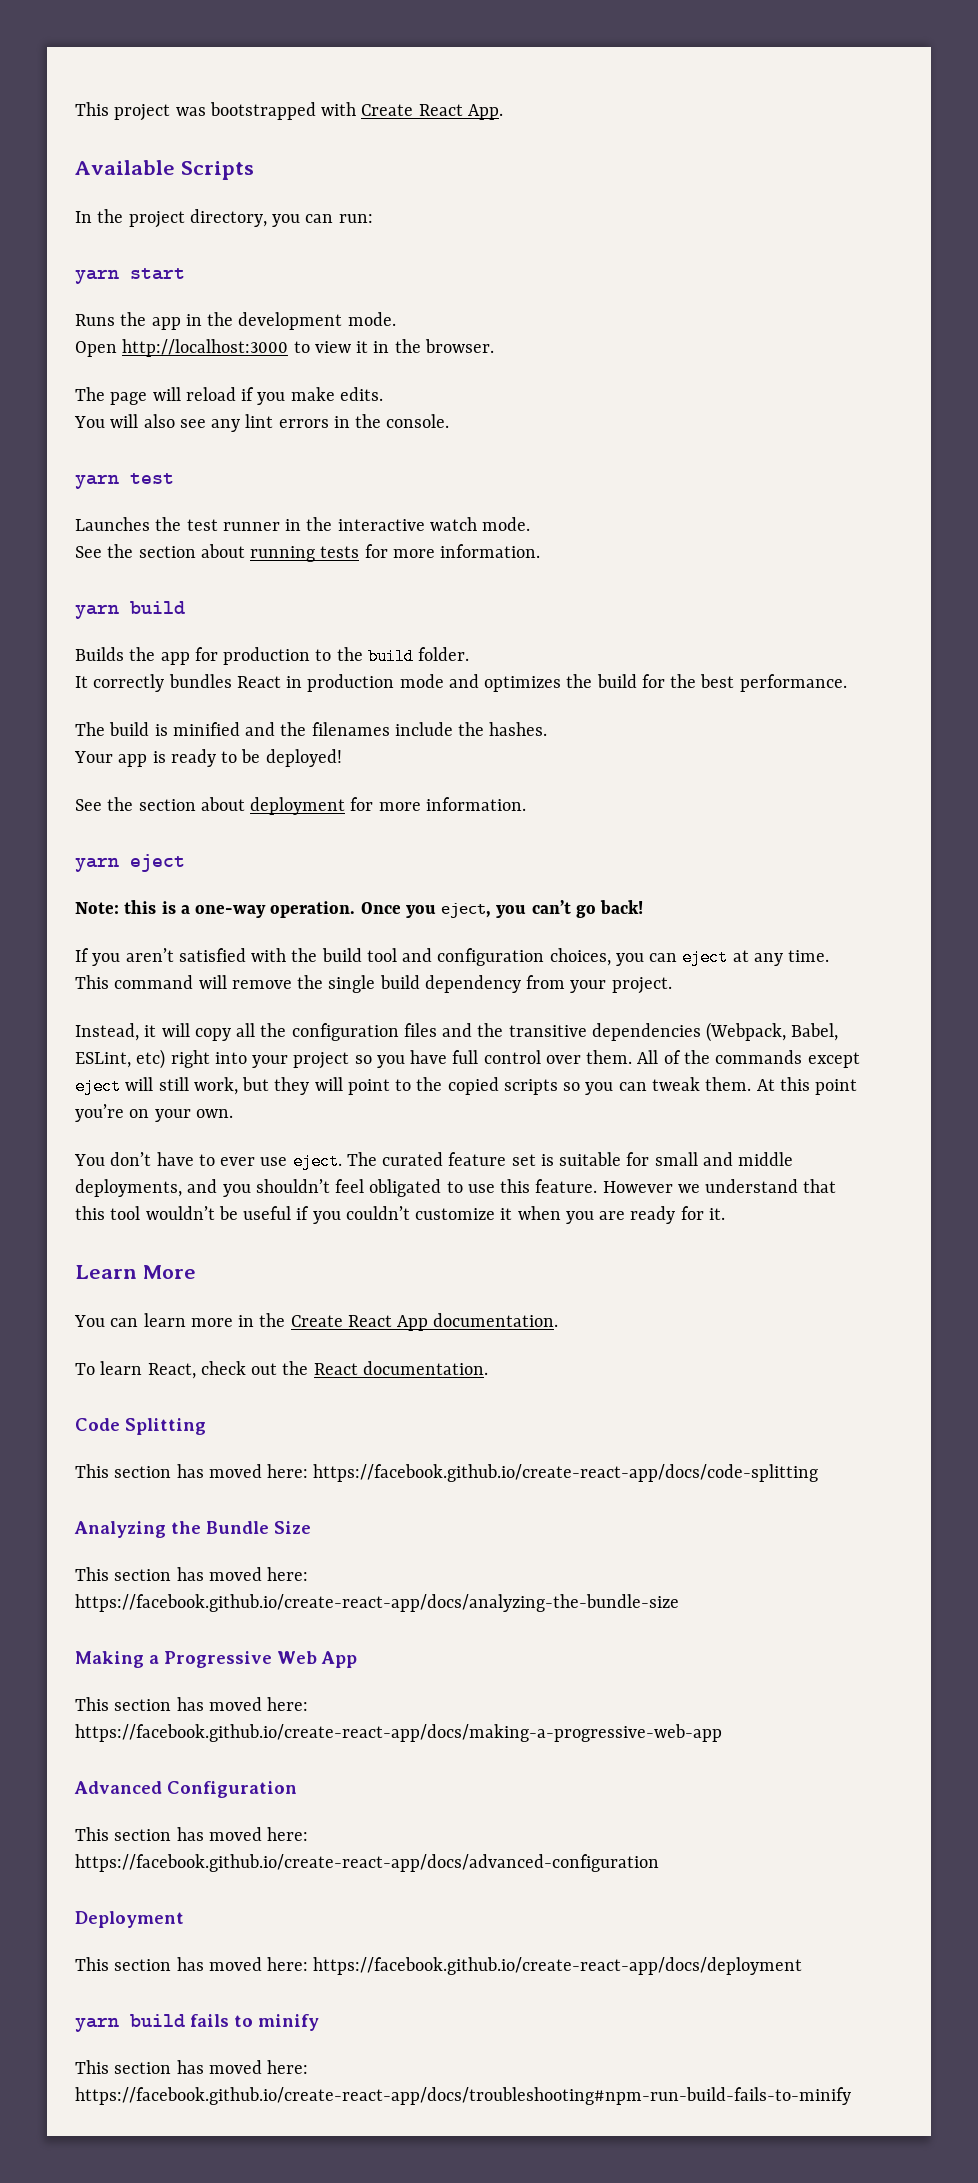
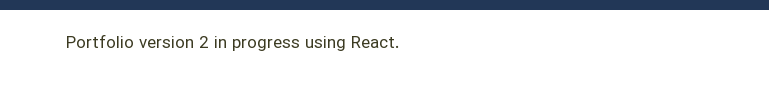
- This project was bootstrapped with Create React App.
- Available Scripts
- In the project directory, you can run:
- yarn start
- Runs the app in the development mode.
- Open http://localhost:3000 to view it in the browser.
- The page will reload if you make edits.
- You will also see any lint errors in the console.
- yarn test
- Launches the test runner in the interactive watch mode.
- See the section about running tests for more information.
- yarn build
- Builds the app for production to the build folder.
- It correctly bundles React in production mode and optimizes the build for the best performance.
- The build is minified and the filenames include the hashes.
- Your app is ready to be deployed!
- See the section about deployment for more information.
- yarn eject
- Note: this is a one-way operation. Once you eject, you can’t go back!
- If you aren’t satisfied with the build tool and configuration choices, you can eject at any time. This command will remove the single build dependency from your project.
- Instead, it will copy all the configuration files and the transitive dependencies (Webpack, Babel, ESLint, etc) right into your project so you have full control over them. All of the commands except eject will still work, but they will point to the copied scripts so you can tweak them. At this point you’re on your own.
- You don’t have to ever use eject. The curated feature set is suitable for small and middle deployments, and you shouldn’t feel obligated to use this feature. However we understand that this tool wouldn’t be useful if you couldn’t customize it when you are ready for it.
- Learn More
- You can learn more in the Create React App documentation.
- To learn React, check out the React documentation.
- Code Splitting
- This section has moved here: https://facebook.github.io/create-react-app/docs/code-splitting
- Analyzing the Bundle Size
- This section has moved here: https://facebook.github.io/create-react-app/docs/analyzing-the-bundle-size
- Making a Progressive Web App
- This section has moved here: https://facebook.github.io/create-react-app/docs/making-a-progressive-web-app
- Advanced Configuration
- This section has moved here: https://facebook.github.io/create-react-app/docs/advanced-configuration
- Deployment
- This section has moved here: https://facebook.github.io/create-react-app/docs/deployment
- yarn build fails to minify
- This section has moved here: https://facebook.github.io/create-react-app/docs/troubleshooting#npm-run-build-fails-to-minify
+ Portfolio version 2 in progress using React.

